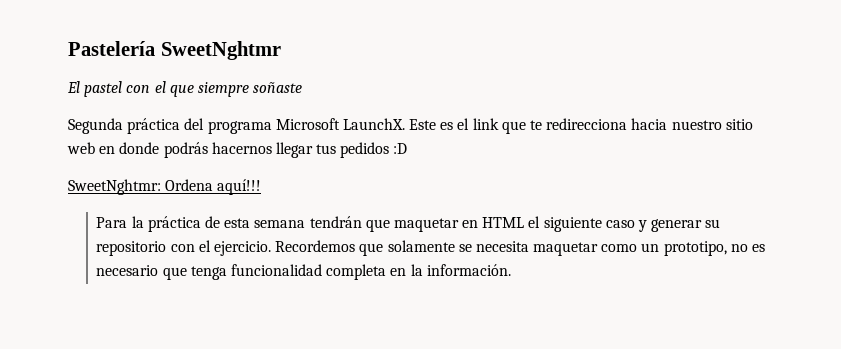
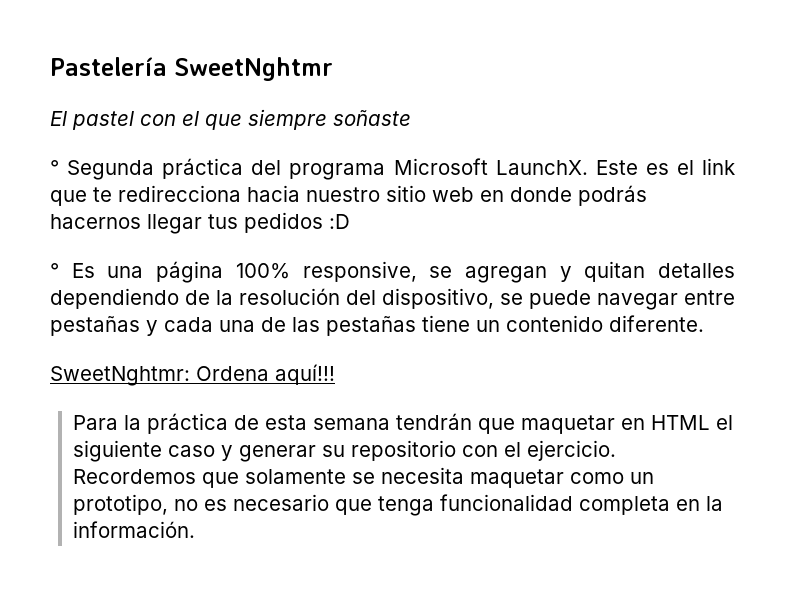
- Segunda práctica del programa Microsoft LaunchX.
+ ° Segunda práctica del programa Microsoft LaunchX.
+ ° Es una página 100% responsive, se agregan y quitan detalles dependiendo de la resolución del dispositivo, se puede navegar entre pestañas y cada una de las pestañas tiene un contenido diferente.

